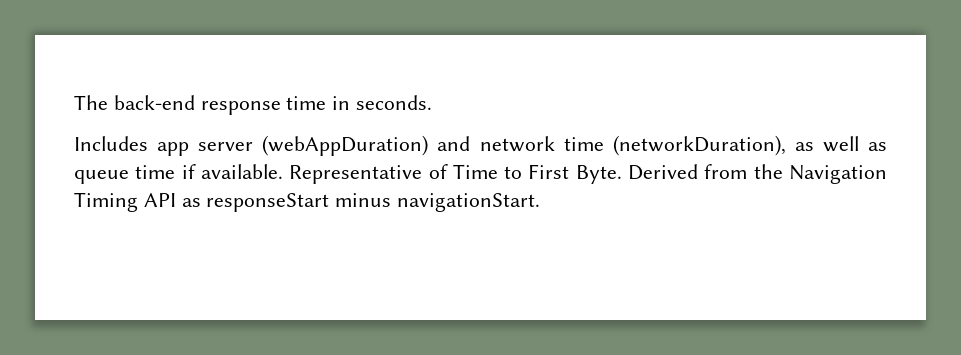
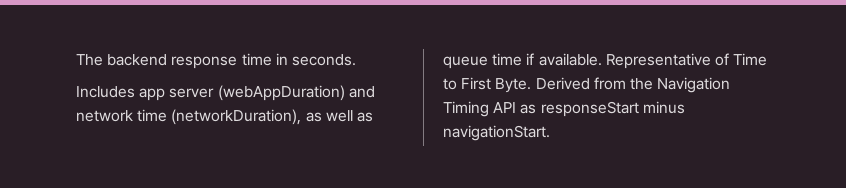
- The back-end response time in seconds.
+ The backend response time in seconds.

